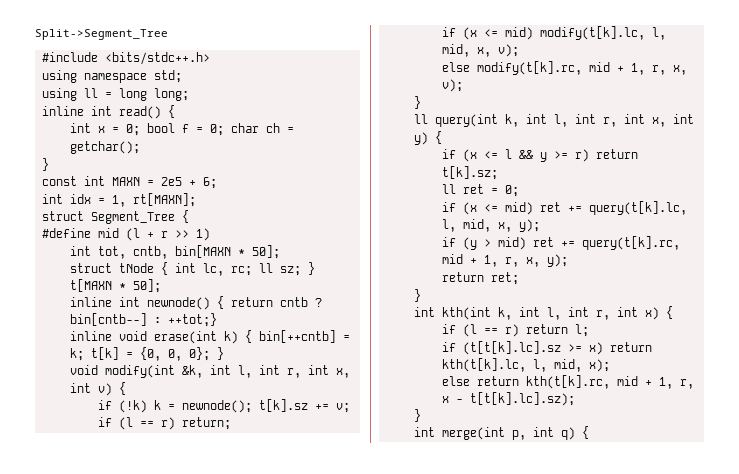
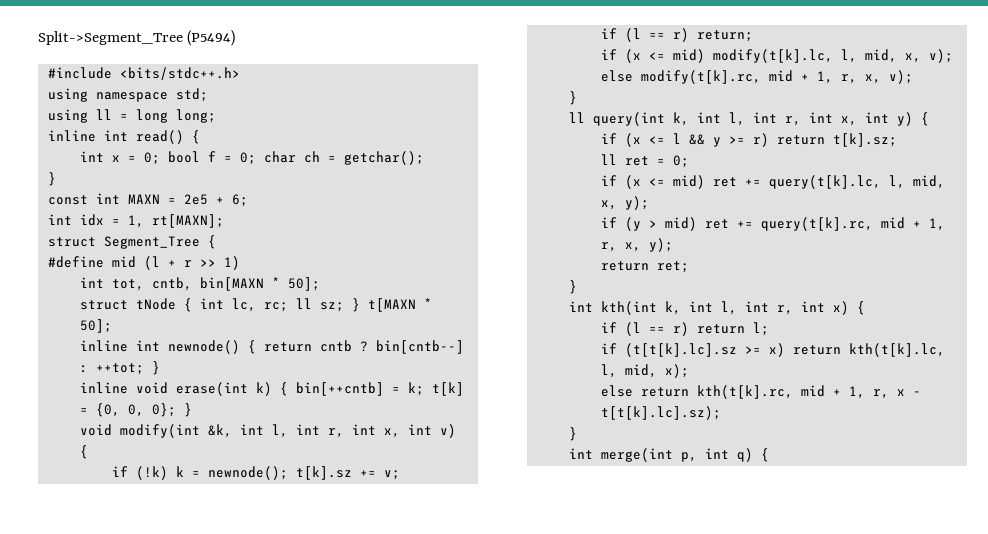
- Split->Segment_Tree
+ Split->Segment_Tree (P5494)
- inline int newnode() { return cntb ? bin[cntb--] : ++tot;}
+ inline int newnode() { return cntb ? bin[cntb--] : ++tot; }

